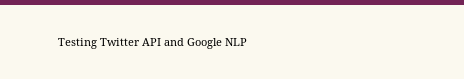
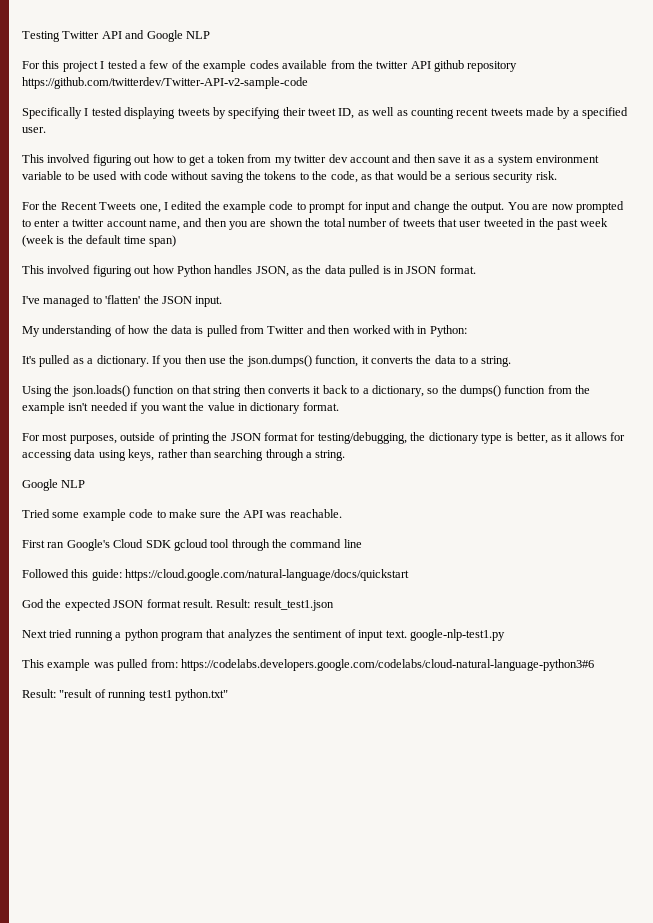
+ For this project I tested a few of the example codes available from the twitter API github repository https://github.com/twitterdev/Twitter-API-v2-sample-code
+ Specifically I tested displaying tweets by specifying their tweet ID, as well as counting recent tweets made by a specified user.
+ This involved figuring out how to get a token from my twitter dev account and then save it as a system environment variable to be used with code without saving the tokens to the code, as that would be a serious security risk.
+ For the Recent Tweets one, I edited the example code to prompt for input and change the output. You are now prompted to enter a twitter account name, and then you are shown the total number of tweets that user tweeted in the past week (week is the default time span)
+ This involved figuring out how Python handles JSON, as the data pulled is in JSON format.
+ I've managed to 'flatten' the JSON input.
+ My understanding of how the data is pulled from Twitter and then worked with in Python:
+ It's pulled as a dictionary. If you then use the json.dumps() function, it converts the data to a string.
+ Using the json.loads() function on that string then converts it back to a dictionary, so the dumps() function from the example isn't needed if you want the value in dictionary format.
+ For most purposes, outside of printing the JSON format for testing/debugging, the dictionary type is better, as it allows for accessing data using keys, rather than searching through a string.
+ Google NLP
+ Tried some example code to make sure the API was reachable.
+ First ran Google's Cloud SDK gcloud tool through the command line
+ Followed this guide: https://cloud.google.com/natural-language/docs/quickstart
+ God the expected JSON format result. Result: result_test1.json
+ Next tried running a python program that analyzes the sentiment of input text. google-nlp-test1.py
+ This example was pulled from: https://codelabs.developers.google.com/codelabs/cloud-natural-language-python3#6
+ Result: "result of running test1 python.txt"

